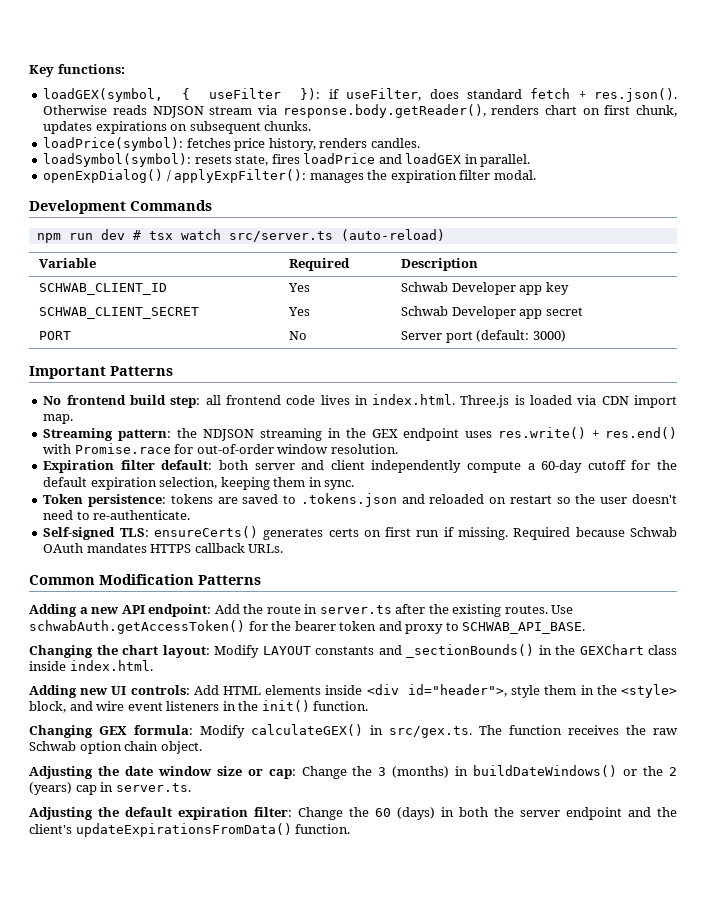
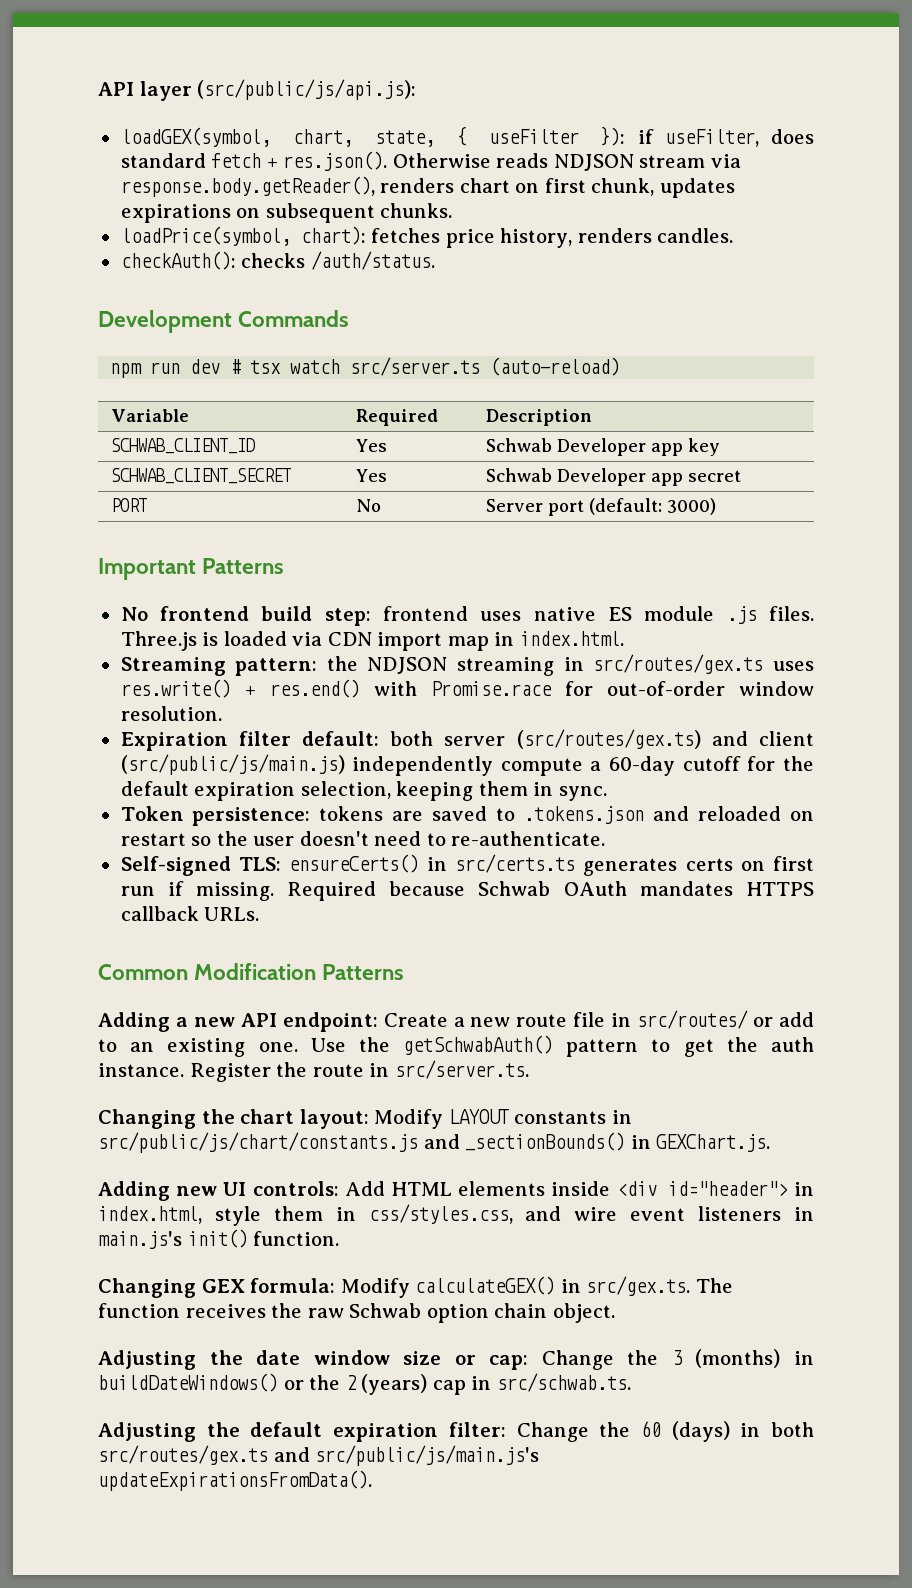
- Key functions:
+ API layer (src/public/js/api.js):
- loadGEX(symbol, { useFilter }): if useFilter, does standard fetch + res.json(). Otherwise reads NDJSON stream via response.body.getReader(), renders chart on first chunk, updates expirations on subsequent chunks.
+ loadGEX(symbol, chart, state, { useFilter }): if useFilter, does standard fetch + res.json(). Otherwise reads NDJSON stream via response.body.getReader(), renders chart on first chunk, updates expirations on subsequent chunks.
- loadPrice(symbol): fetches price history, renders candles.
+ loadPrice(symbol, chart): fetches price history, renders candles.
- loadSymbol(symbol): resets state, fires loadPrice and loadGEX in parallel.
- openExpDialog() / applyExpFilter(): manages the expiration filter modal.
+ checkAuth(): checks /auth/status.
- No frontend build step: all frontend code lives in index.html. Three.js is loaded via CDN import map.
+ No frontend build step: frontend uses native ES module .js files. Three.js is loaded via CDN import map in index.html.
- Streaming pattern: the NDJSON streaming in the GEX endpoint uses res.write() + res.end() with Promise.race for out-of-order window resolution.
+ Streaming pattern: the NDJSON streaming in src/routes/gex.ts uses res.write() + res.end() with Promise.race for out-of-order window resolution.
- Expiration filter default: both server and client independently compute a 60-day cutoff for the default expiration selection, keeping them in sync.
+ Expiration filter default: both server (src/routes/gex.ts) and client (src/public/js/main.js) independently compute a 60-day cutoff for the default expiration selection, keeping them in sync.
- Self-signed TLS: ensureCerts() generates certs on first run if missing.
+ Self-signed TLS: ensureCerts() in src/certs.ts generates certs on first run if missing.
- Adding a new API endpoint: Add the route in server.ts after the existing routes. Use schwabAuth.getAccessToken() for the bearer token and proxy to SCHWAB_API_BASE.
+ Adding a new API endpoint: Create a new route file in src/routes/ or add to an existing one. Use the getSchwabAuth() pattern to get the auth instance. Register the route in src/server.ts.
- Changing the chart layout: Modify LAYOUT constants and _sectionBounds() in the GEXChart class inside index.html.
+ Changing the chart layout: Modify LAYOUT constants in src/public/js/chart/constants.js and _sectionBounds() in GEXChart.js.
- Adding new UI controls: Add HTML elements inside <div id="header">, style them in the <style> block, and wire event listeners in the init() function.
+ Adding new UI controls: Add HTML elements inside <div id="header"> in index.html, style them in css/styles.css, and wire event listeners in main.js's init() function.
- Adjusting the date window size or cap: Change the 3 (months) in buildDateWindows() or the 2 (years) cap in server.ts.
+ Adjusting the date window size or cap: Change the 3 (months) in buildDateWindows() or the 2 (years) cap in src/schwab.ts.
- Adjusting the default expiration filter: Change the 60 (days) in both the server endpoint and the client's updateExpirationsFromData() function.
+ Adjusting the default expiration filter: Change the 60 (days) in both src/routes/gex.ts and src/public/js/main.js's updateExpirationsFromData().

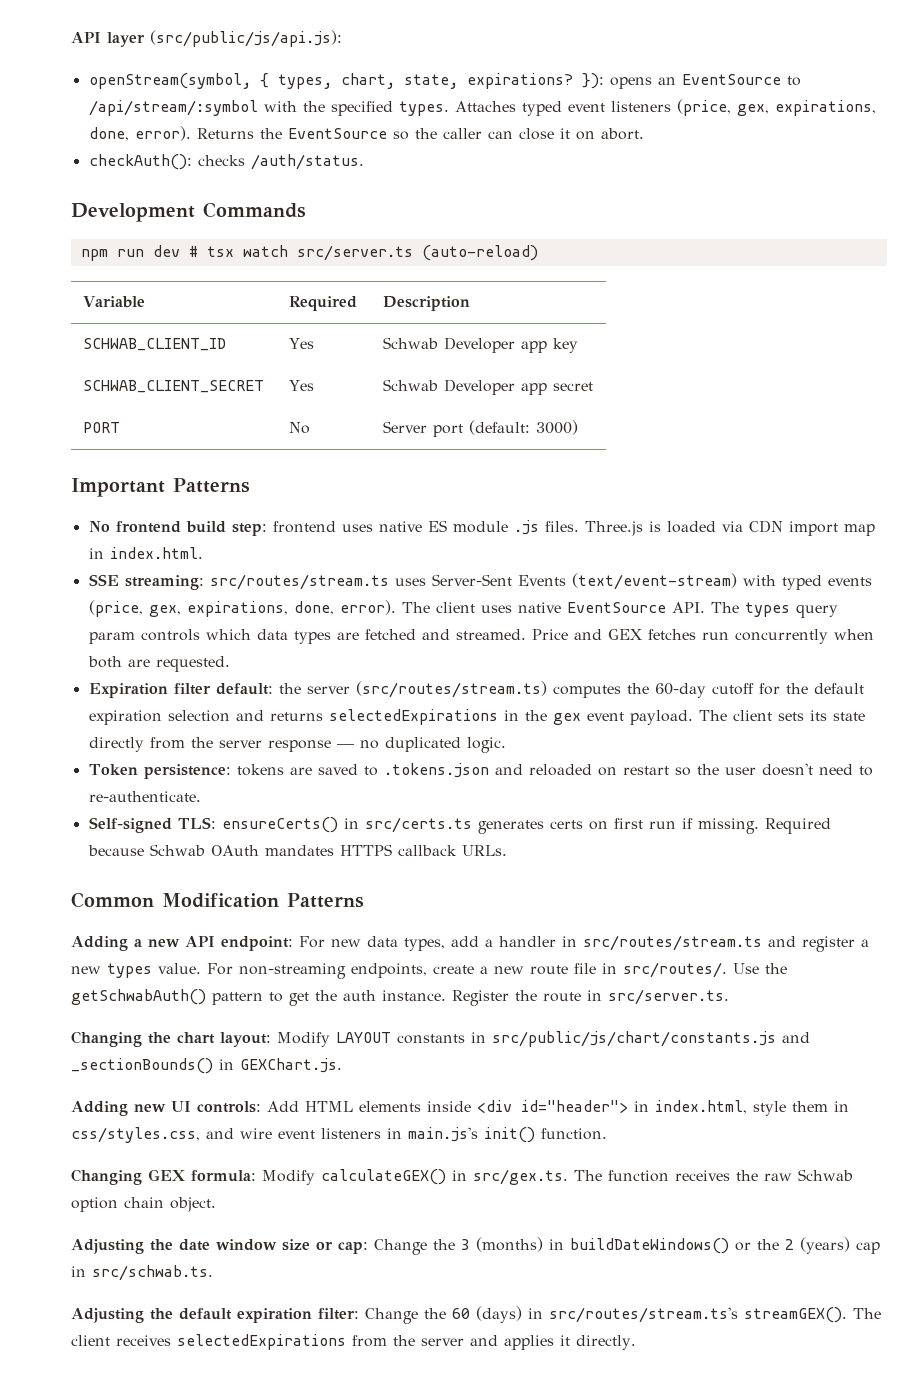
- loadGEX(symbol, chart, state, { useFilter }): if useFilter, does standard fetch + res.json(). Otherwise reads NDJSON stream via response.body.getReader(), renders chart on first chunk, updates expirations on subsequent chunks.
- loadPrice(symbol, chart): fetches price history, renders candles.
+ openStream(symbol, { types, chart, state, expirations? }): opens an EventSource to /api/stream/:symbol with the specified types. Attaches typed event listeners (price, gex, expirations, done, error). Returns the EventSource so the caller can close it on abort.
- Streaming pattern: the NDJSON streaming in src/routes/gex.ts uses res.write() + res.end() with Promise.race for out-of-order window resolution.
- Expiration filter default: both server (src/routes/gex.ts) and client (src/public/js/main.js) independently compute a 60-day cutoff for the default expiration selection, keeping them in sync.
+ SSE streaming: src/routes/stream.ts uses Server-Sent Events (text/event-stream) with typed events (price, gex, expirations, done, error). The client uses native EventSource API. The types query param controls which data types are fetched and streamed. Price and GEX fetches run concurrently when both are requested.
+ Expiration filter default: the server (src/routes/stream.ts) computes the 60-day cutoff for the default expiration selection and returns selectedExpirations in the gex event payload. The client sets its state directly from the server response — no duplicated logic.
- Adding a new API endpoint: Create a new route file in src/routes/ or add to an existing one.
+ Adding a new API endpoint: For new data types, add a handler in src/routes/stream.ts and register a new types value. For non-streaming endpoints, create a new route file in src/routes/.
- Adjusting the default expiration filter: Change the 60 (days) in both src/routes/gex.ts and src/public/js/main.js's updateExpirationsFromData().
+ Adjusting the default expiration filter: Change the 60 (days) in src/routes/stream.ts's streamGEX(). The client receives selectedExpirations from the server and applies it directly.

